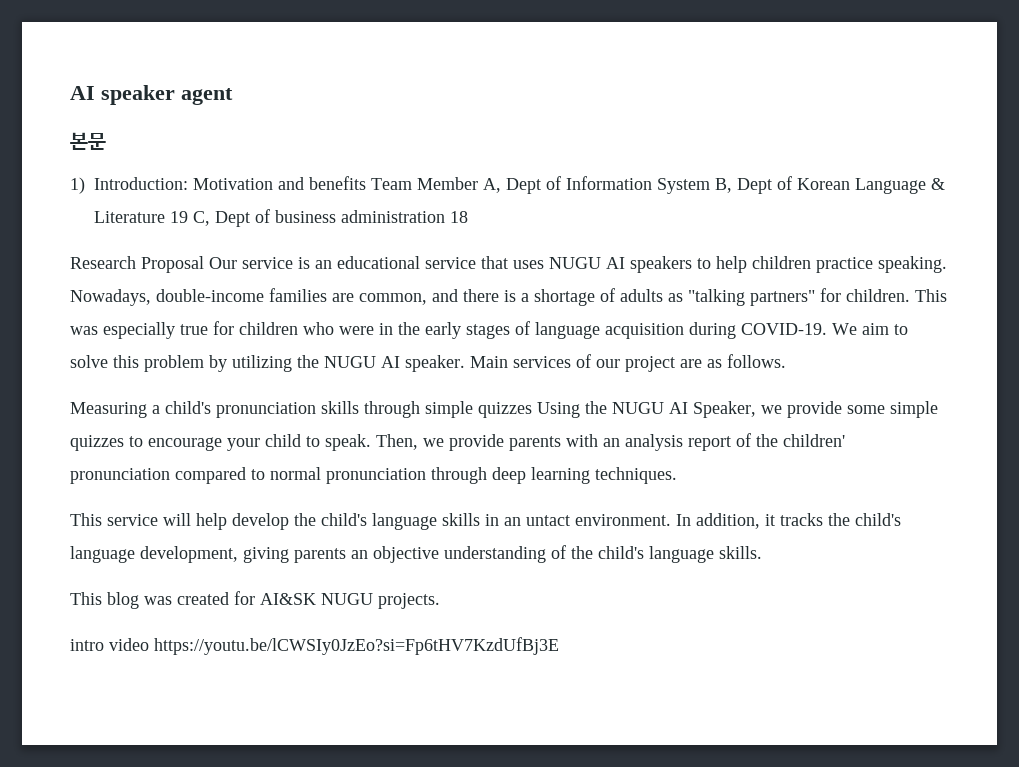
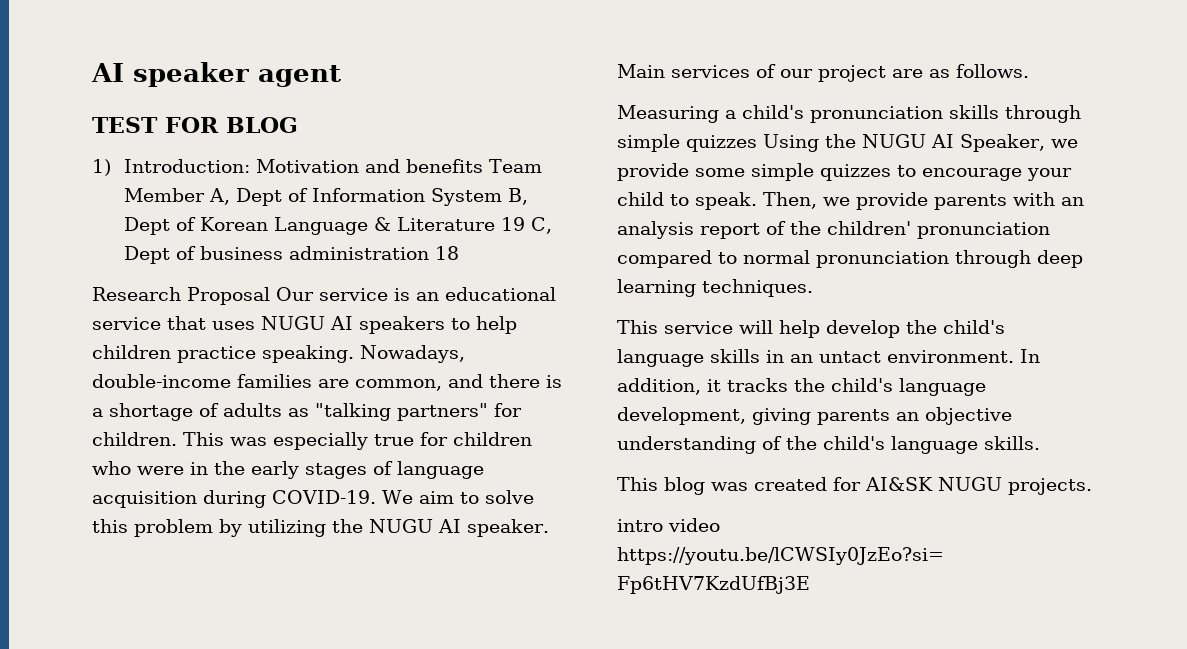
- 본문
+ TEST FOR BLOG

